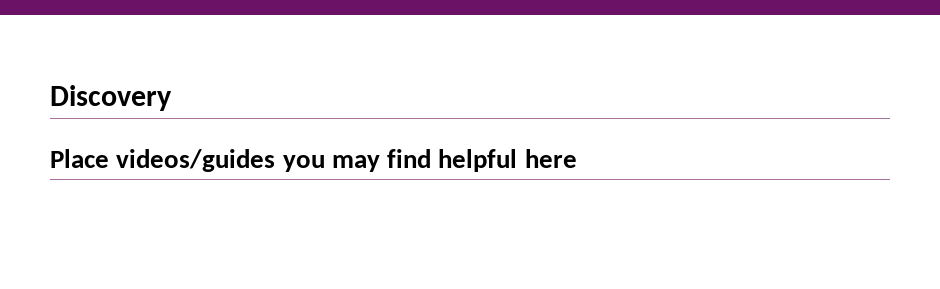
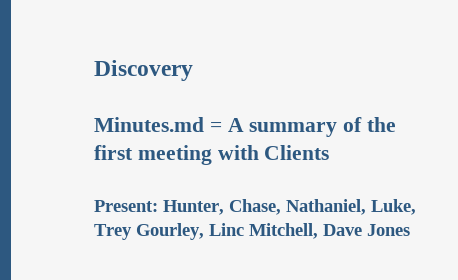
- Place videos/guides you may find helpful here
+ Minutes.md = A summary of the first meeting with Clients
+ Present: Hunter, Chase, Nathaniel, Luke, Trey Gourley, Linc Mitchell, Dave Jones

